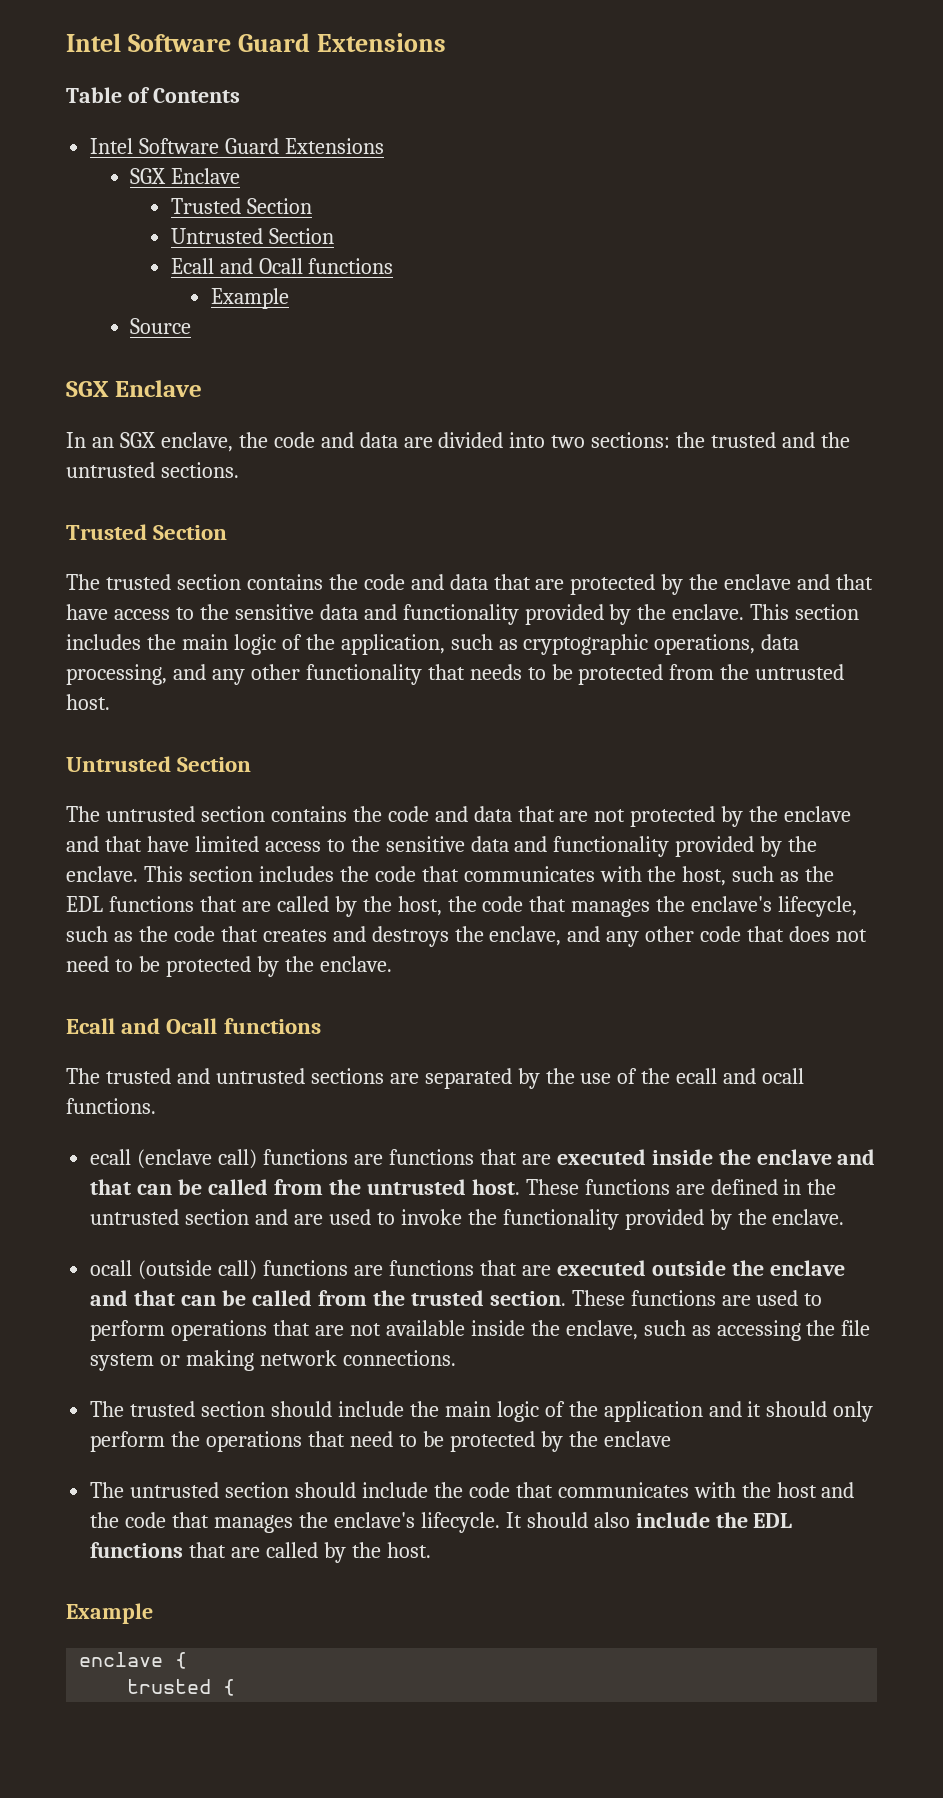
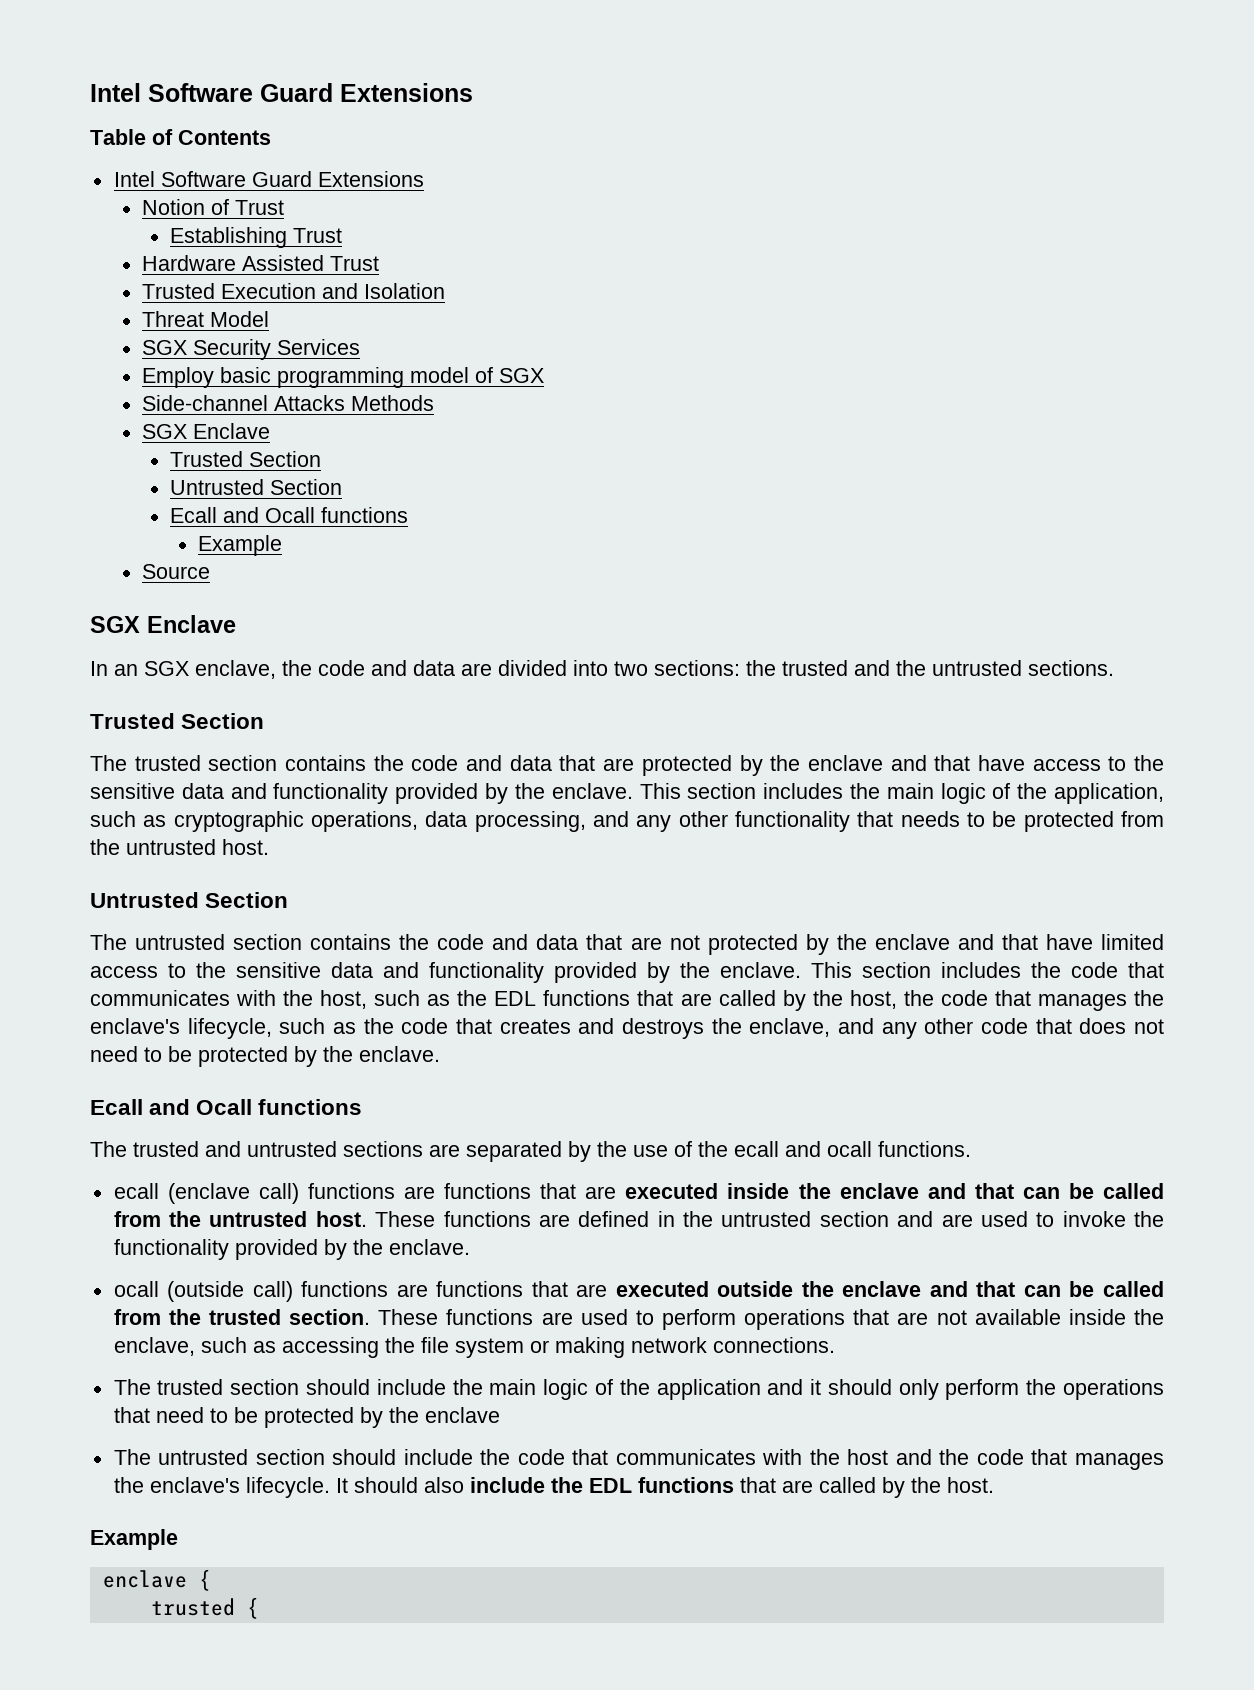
+ Notion of Trust
+ Establishing Trust
+ Hardware Assisted Trust
+ Trusted Execution and Isolation
+ Threat Model
+ SGX Security Services
+ Employ basic programming model of SGX
+ Side-channel Attacks Methods

